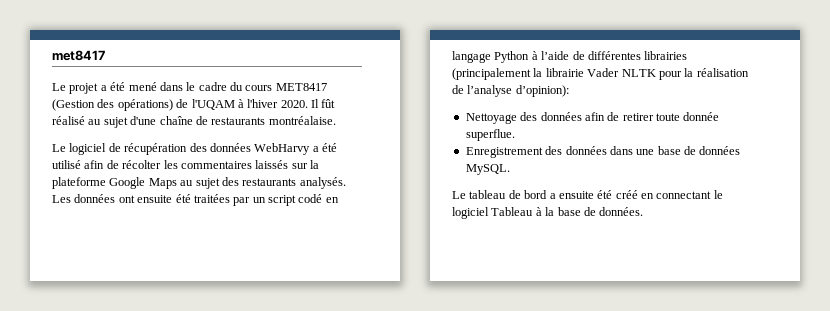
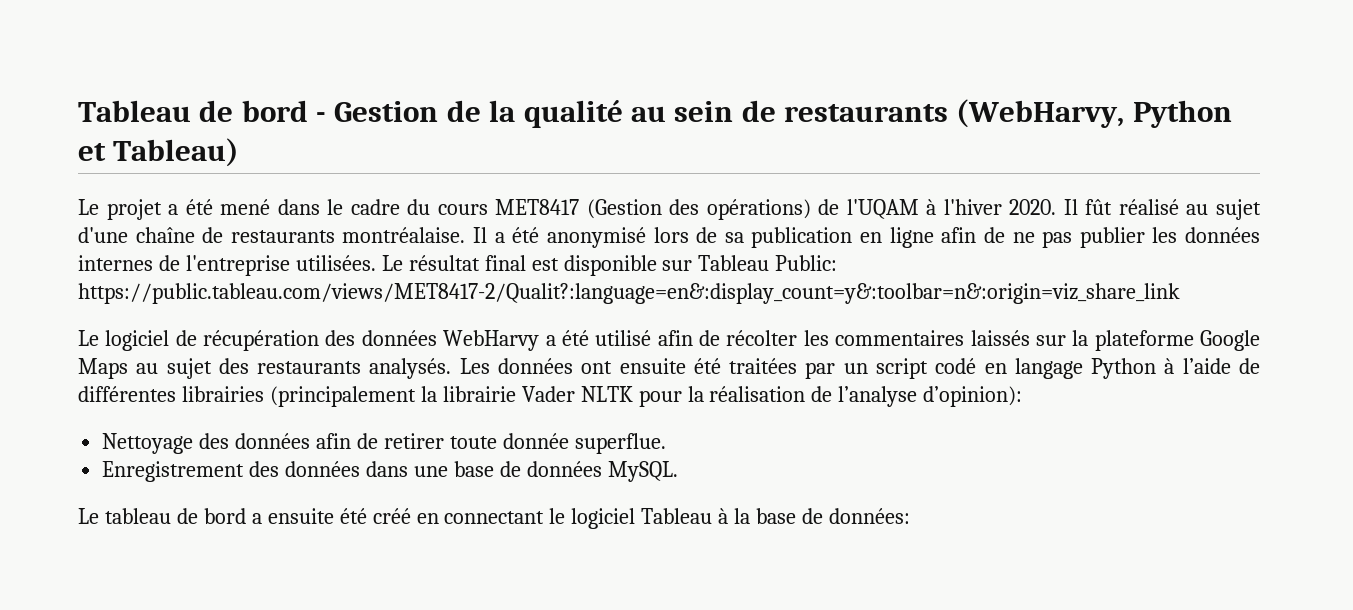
- met8417
+ Tableau de bord - Gestion de la qualité au sein de restaurants (WebHarvy, Python et Tableau)
+ Il a été anonymisé lors de sa publication en ligne afin de ne pas publier les données internes de l'entreprise utilisées. Le résultat final est disponible sur Tableau Public: https://public.tableau.com/views/MET8417-2/Qualit?:language=en&:display_count=y&:toolbar=n&:origin=viz_share_link
- Le tableau de bord a ensuite été créé en connectant le logiciel Tableau à la base de données.
+ Le tableau de bord a ensuite été créé en connectant le logiciel Tableau à la base de données:

